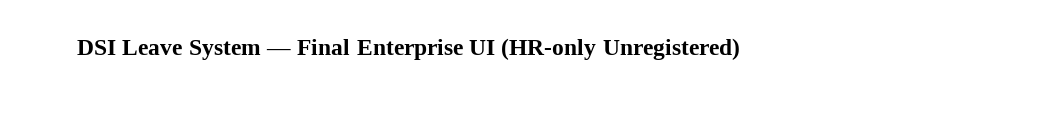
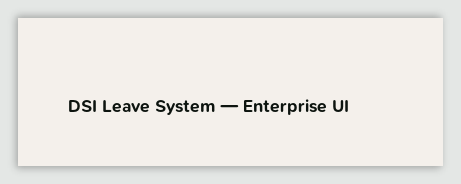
- DSI Leave System — Final Enterprise UI (HR-only Unregistered)
+ DSI Leave System — Enterprise UI

